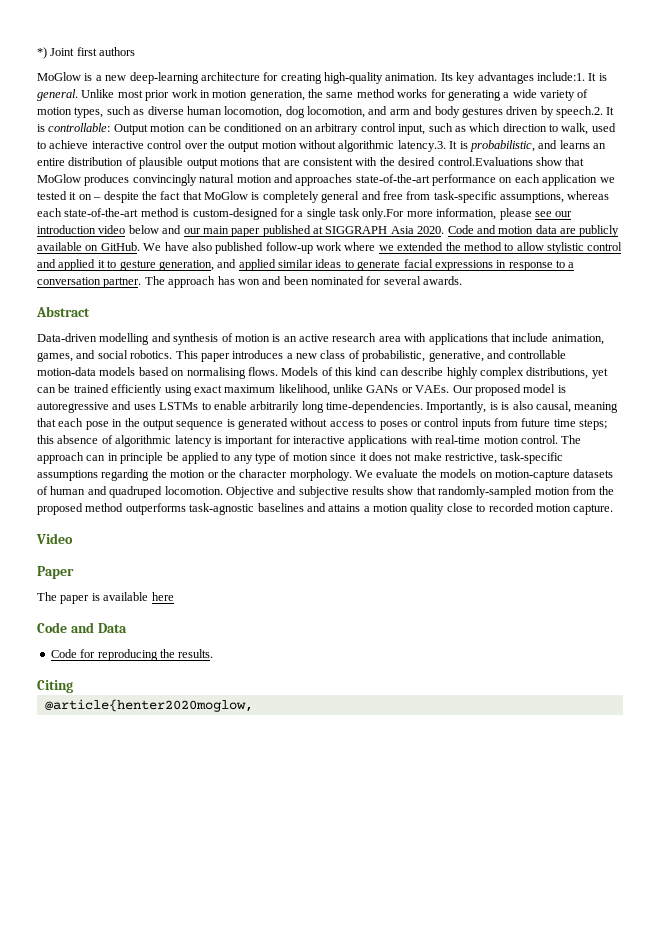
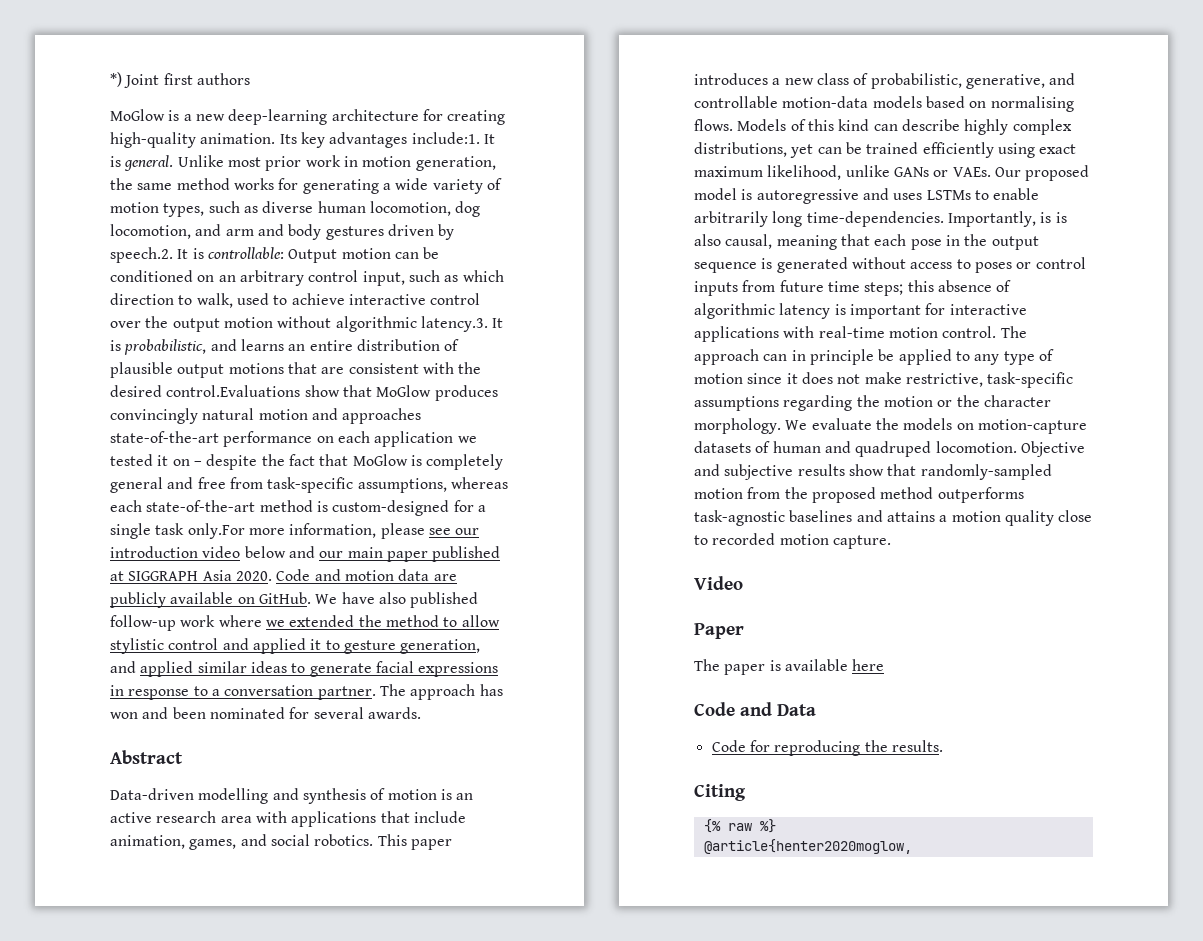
+ {% raw %}

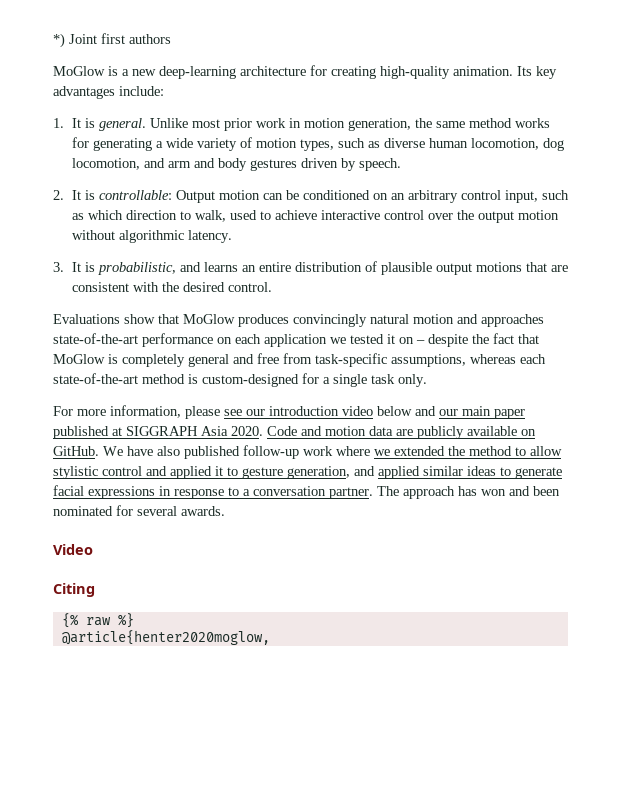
- Its key advantages include:1. It is general.
+ Its key advantages include:
+ 1. It is general.
- Unlike most prior work in motion generation, the same method works for generating a wide variety of motion types, such as diverse human locomotion, dog locomotion, and arm and body gestures driven by speech.2. It is controllable:
+ Unlike most prior work in motion generation, the same method works for generating a wide variety of motion types, such as diverse human locomotion, dog locomotion, and arm and body gestures driven by speech.
+ 2. It is controllable:
- Output motion can be conditioned on an arbitrary control input, such as which direction to walk, used to achieve interactive control over the output motion without algorithmic latency.3. It is probabilistic, and learns an entire distribution of plausible output motions that are consistent with the desired control.Evaluations show that MoGlow produces convincingly natural motion and approaches state-of-the-art performance on each application we tested it on – despite the fact that MoGlow is completely general and free from task-specific assumptions, whereas each state-of-the-art method is custom-designed for a single task only.For more information, please see our introduction video below and our main paper published at SIGGRAPH Asia 2020.
+ Output motion can be conditioned on an arbitrary control input, such as which direction to walk, used to achieve interactive control over the output motion without algorithmic latency.
+ 3. It is probabilistic, and learns an entire distribution of plausible output motions that are consistent with the desired control.
+ Evaluations show that MoGlow produces convincingly natural motion and approaches state-of-the-art performance on each application we tested it on – despite the fact that MoGlow is completely general and free from task-specific assumptions, whereas each state-of-the-art method is custom-designed for a single task only.
+ For more information, please see our introduction video below and our main paper published at SIGGRAPH Asia 2020.
- Abstract
- Data-driven modelling and synthesis of motion is an active research area with applications that include animation, games, and social robotics. This paper introduces a new class of probabilistic, generative, and controllable motion-data models based on normalising flows. Models of this kind can describe highly complex distributions, yet can be trained efficiently using exact maximum likelihood, unlike GANs or VAEs. Our proposed model is autoregressive and uses LSTMs to enable arbitrarily long time-dependencies. Importantly, is is also causal, meaning that each pose in the output sequence is generated without access to poses or control inputs from future time steps; this absence of algorithmic latency is important for interactive applications with real-time motion control. The approach can in principle be applied to any type of motion since it does not make restrictive, task-specific assumptions regarding the motion or the character morphology. We evaluate the models on motion-capture datasets of human and quadruped locomotion. Objective and subjective results show that randomly-sampled motion from the proposed method outperforms task-agnostic baselines and attains a motion quality close to recorded motion capture.
  Video
- Paper
- The paper is available here
- Code and Data
- Code for reproducing the results.

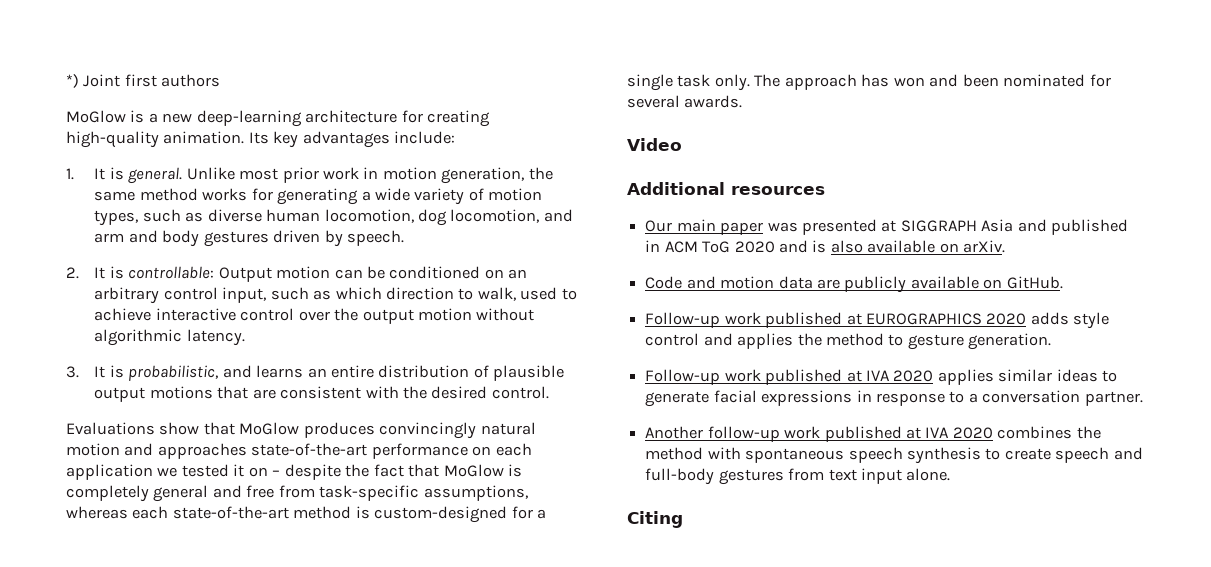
- Evaluations show that MoGlow produces convincingly natural motion and approaches state-of-the-art performance on each application we tested it on – despite the fact that MoGlow is completely general and free from task-specific assumptions, whereas each state-of-the-art method is custom-designed for a single task only.
- For more information, please see our introduction video below and our main paper published at SIGGRAPH Asia 2020. Code and motion data are publicly available on GitHub. We have also published follow-up work where we extended the method to allow stylistic control and applied it to gesture generation, and applied similar ideas to generate facial expressions in response to a conversation partner. The approach has won and been nominated for several awards.
+ Evaluations show that MoGlow produces convincingly natural motion and approaches state-of-the-art performance on each application we tested it on – despite the fact that MoGlow is completely general and free from task-specific assumptions, whereas each state-of-the-art method is custom-designed for a single task only. The approach has won and been nominated for several awards.
+ Additional resources
+ Our main paper was presented at SIGGRAPH Asia and published in ACM ToG 2020 and is also available on arXiv.
+ Code and motion data are publicly available on GitHub.
+ Follow-up work published at EUROGRAPHICS 2020 adds style control and applies the method to gesture generation.
+ Follow-up work published at IVA 2020 applies similar ideas to generate facial expressions in response to a conversation partner.
+ Another follow-up work published at IVA 2020 combines the method with spontaneous speech synthesis to create speech and full-body gestures from text input alone.
  Citing
- {% raw %}
- @article{henter2020moglow,

